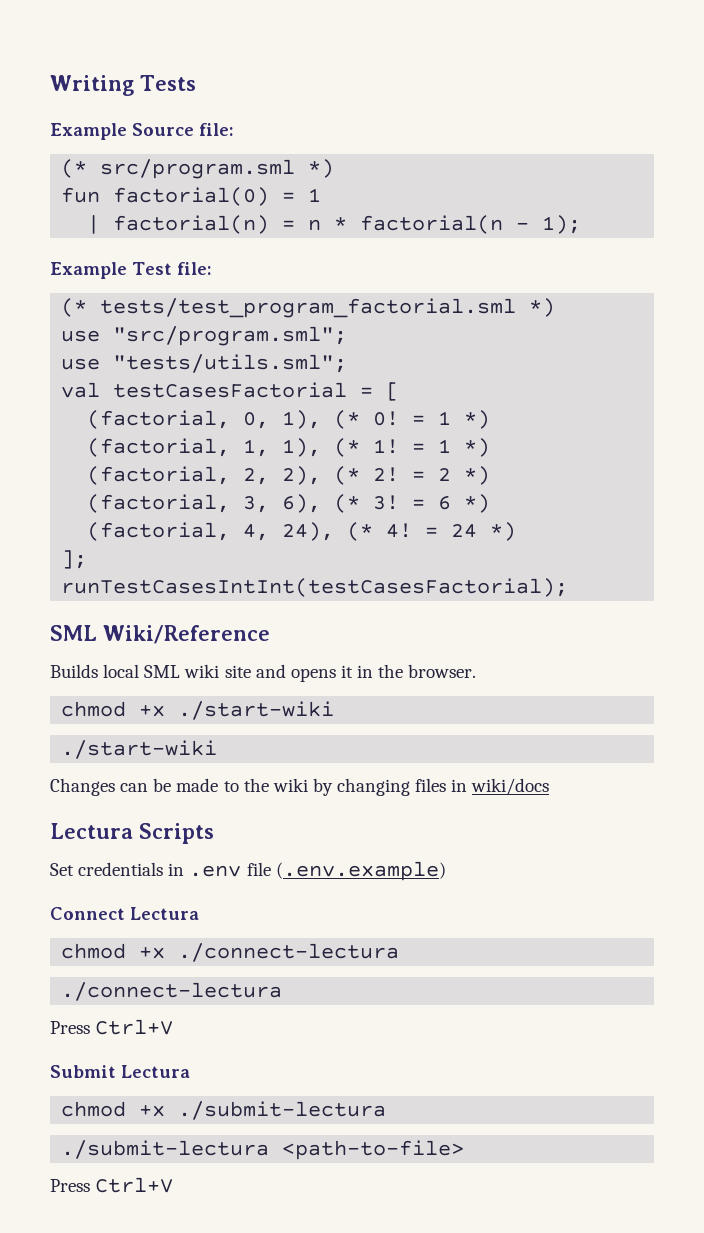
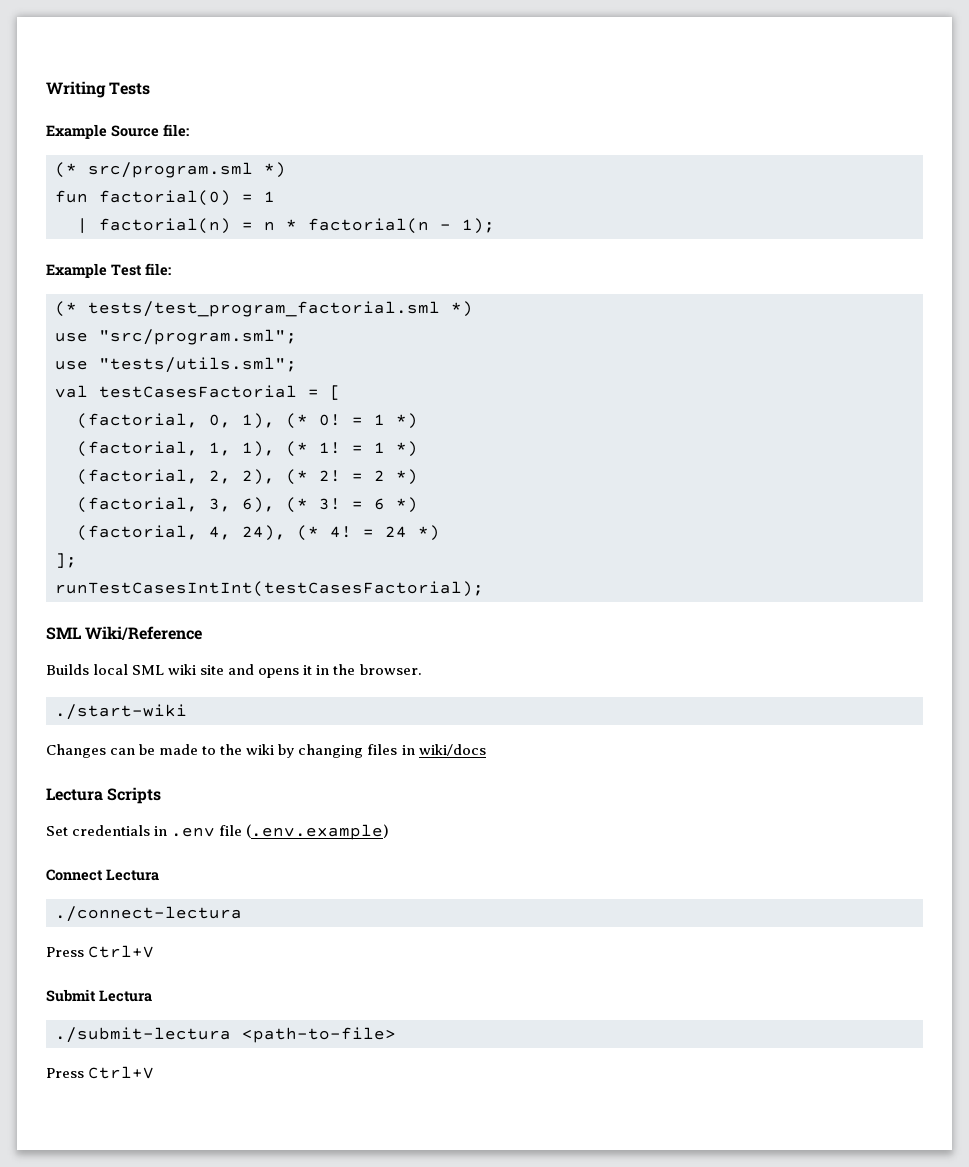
- chmod +x ./start-wiki
- chmod +x ./connect-lectura
- chmod +x ./submit-lectura

